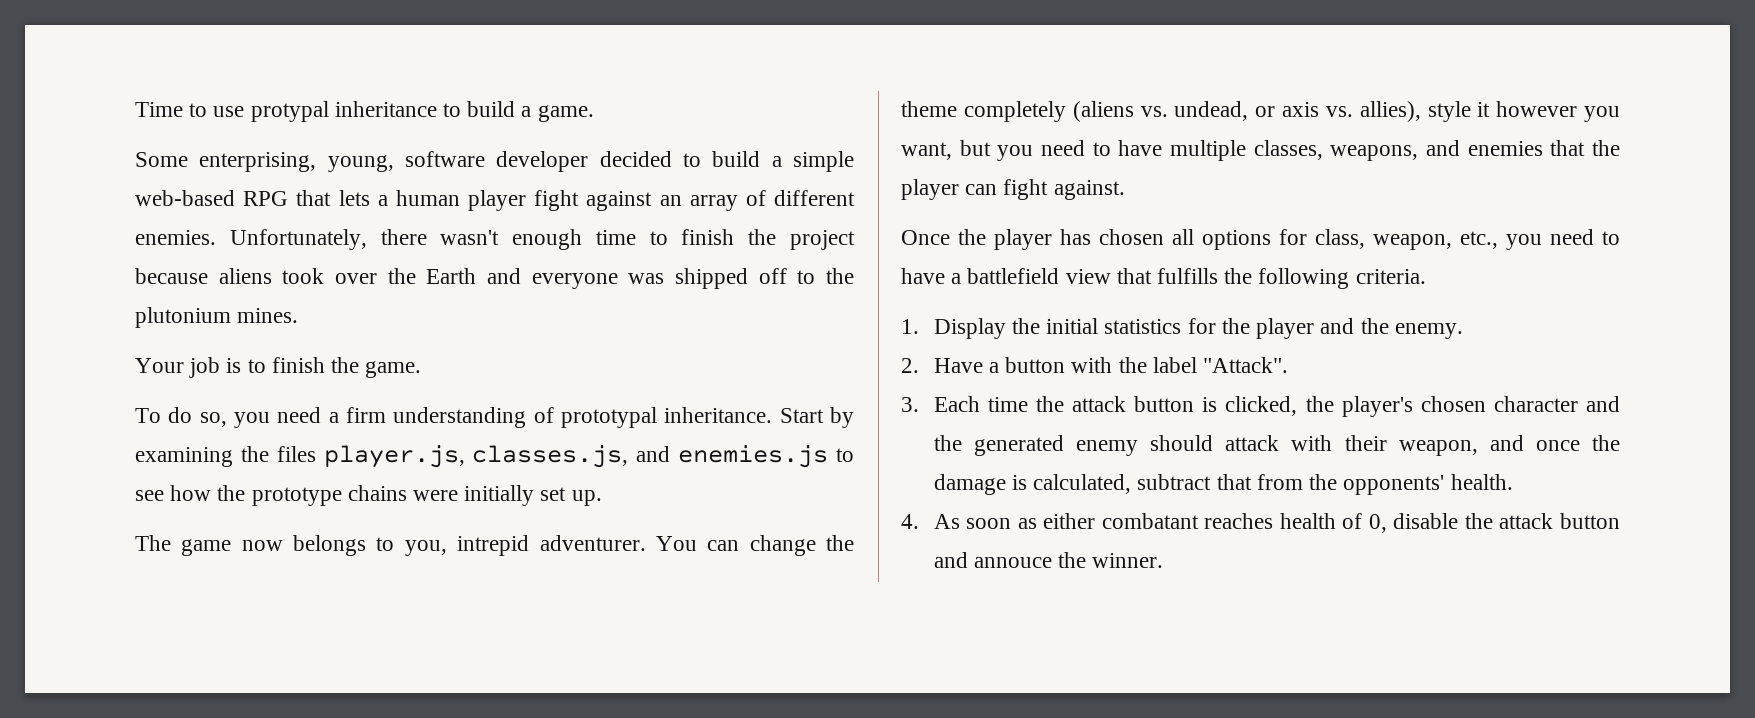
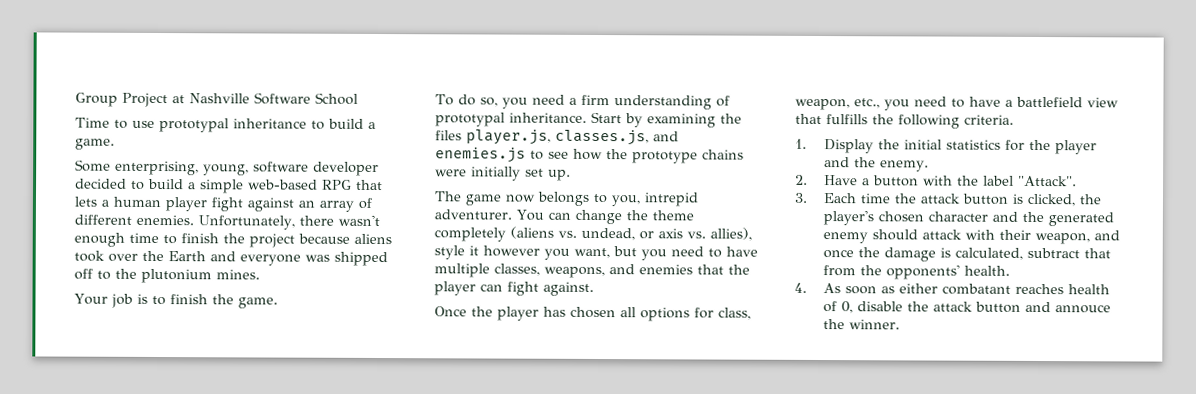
+ Group Project at Nashville Software School
- Time to use protypal inheritance to build a game.
+ Time to use prototypal inheritance to build a game.

